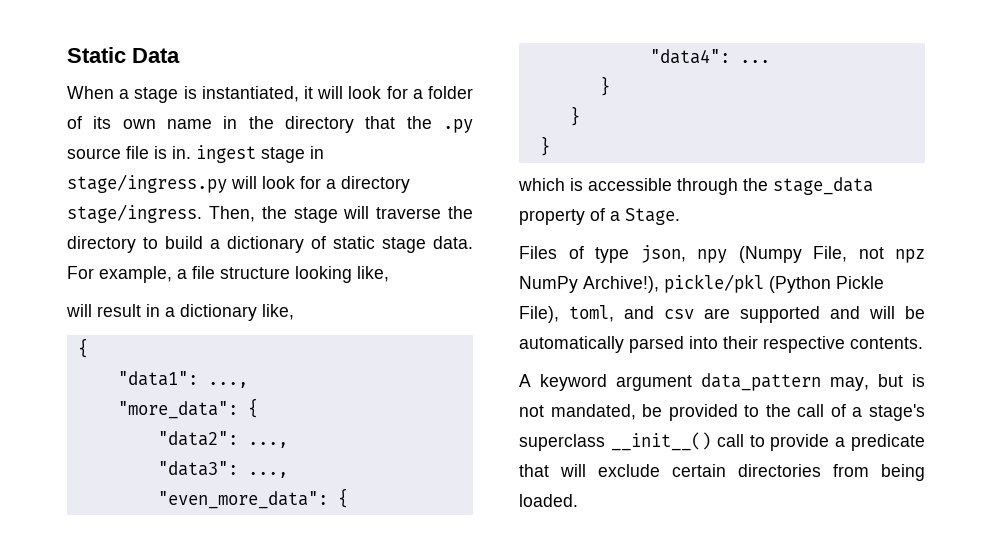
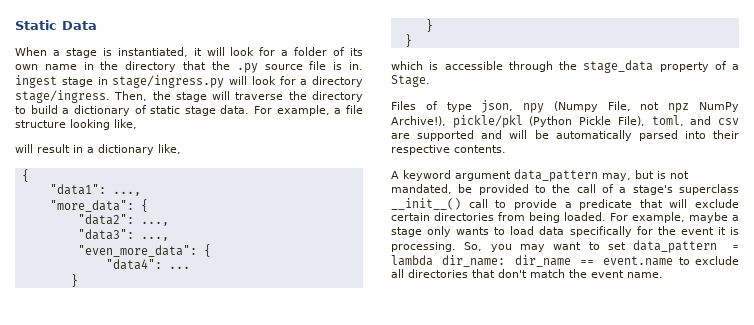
+ For example, maybe a stage only wants to load data specifically for the event it is processing. So, you may want to set data_pattern = lambda dir_name: dir_name == event.name to exclude all directories that don't match the event name.

